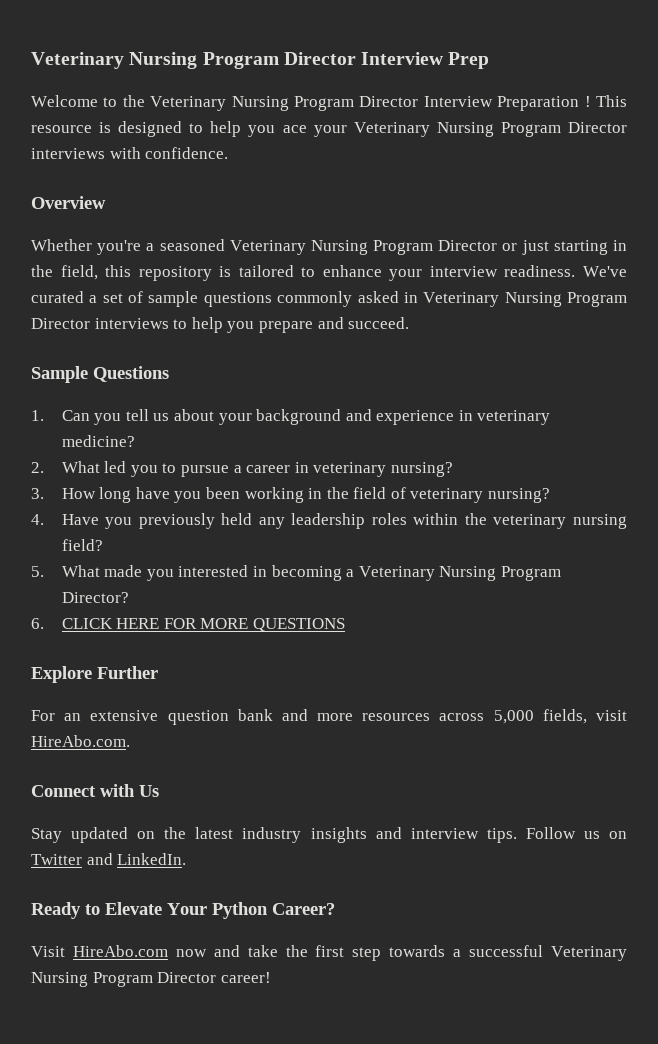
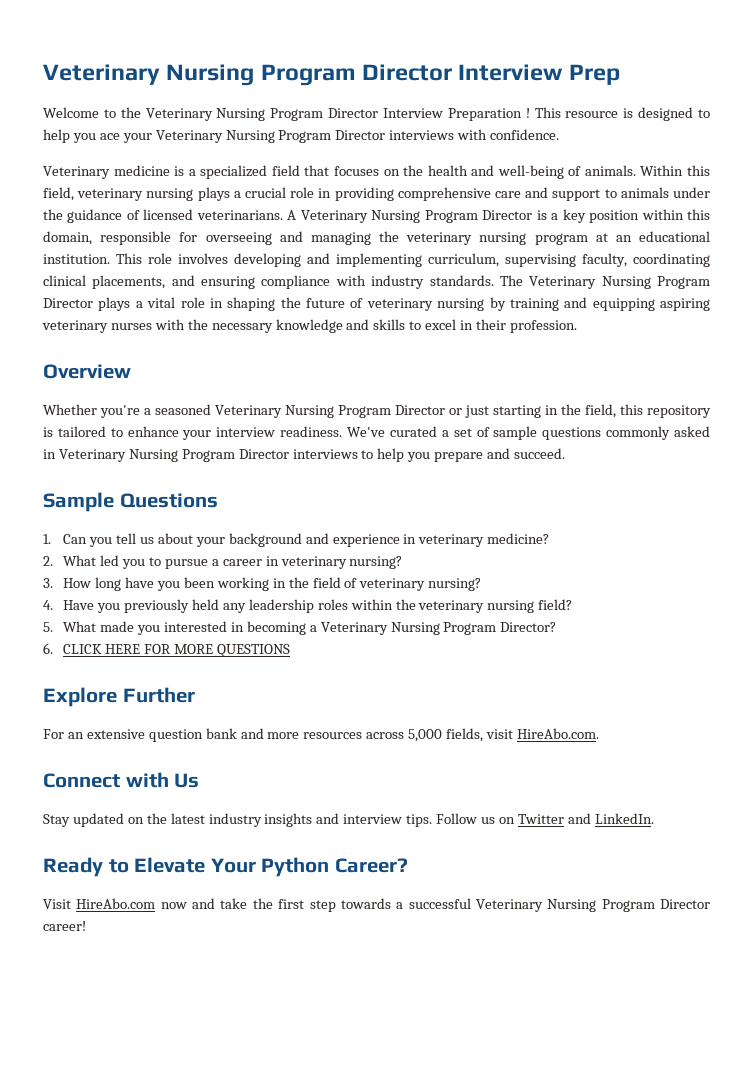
+ Veterinary medicine is a specialized field that focuses on the health and well-being of animals. Within this field, veterinary nursing plays a crucial role in providing comprehensive care and support to animals under the guidance of licensed veterinarians. A Veterinary Nursing Program Director is a key position within this domain, responsible for overseeing and managing the veterinary nursing program at an educational institution. This role involves developing and implementing curriculum, supervising faculty, coordinating clinical placements, and ensuring compliance with industry standards. The Veterinary Nursing Program Director plays a vital role in shaping the future of veterinary nursing by training and equipping aspiring veterinary nurses with the necessary knowledge and skills to excel in their profession.

